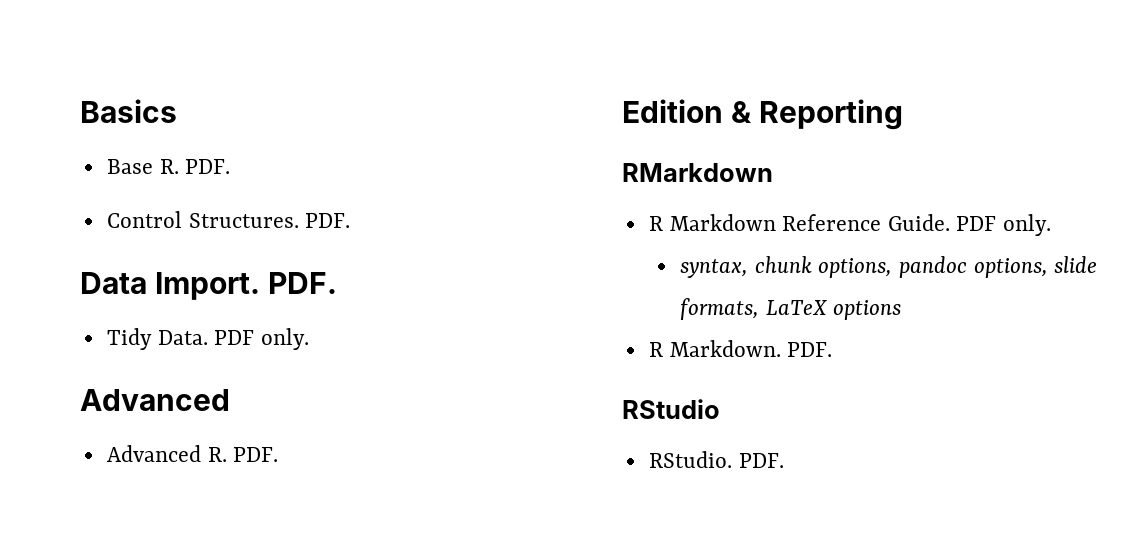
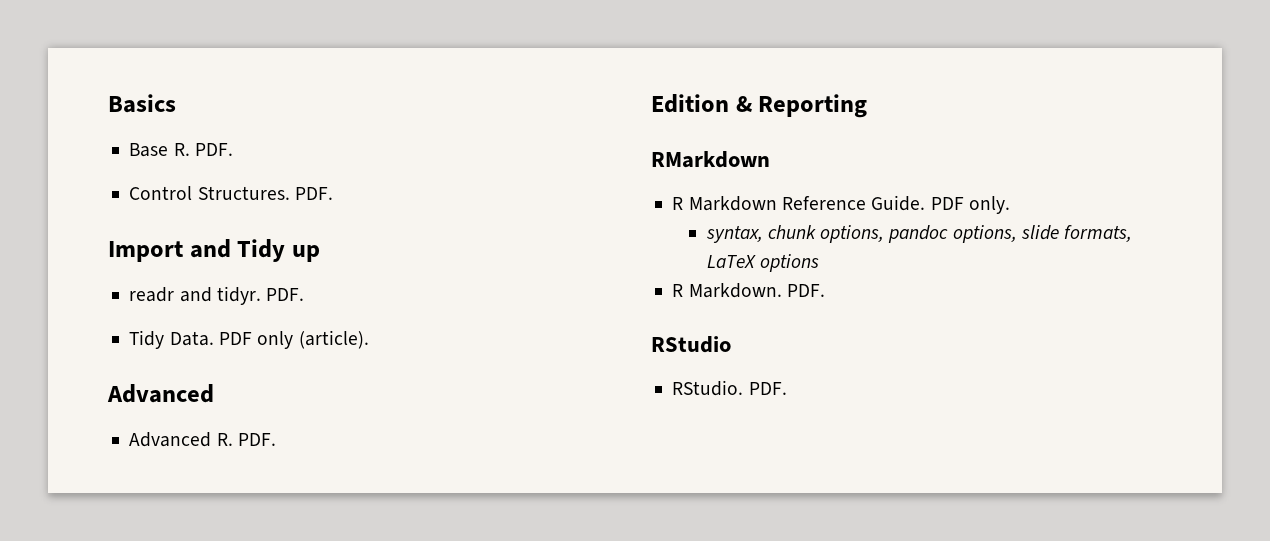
- Data Import.
+ Import and Tidy up
+ readr and tidyr.
- Tidy Data. PDF only.
+ Tidy Data. PDF only (article).

